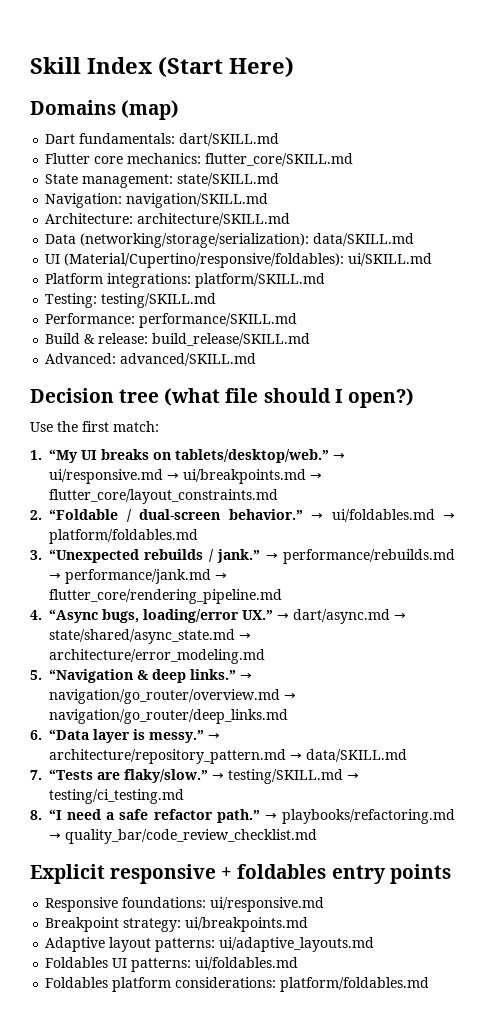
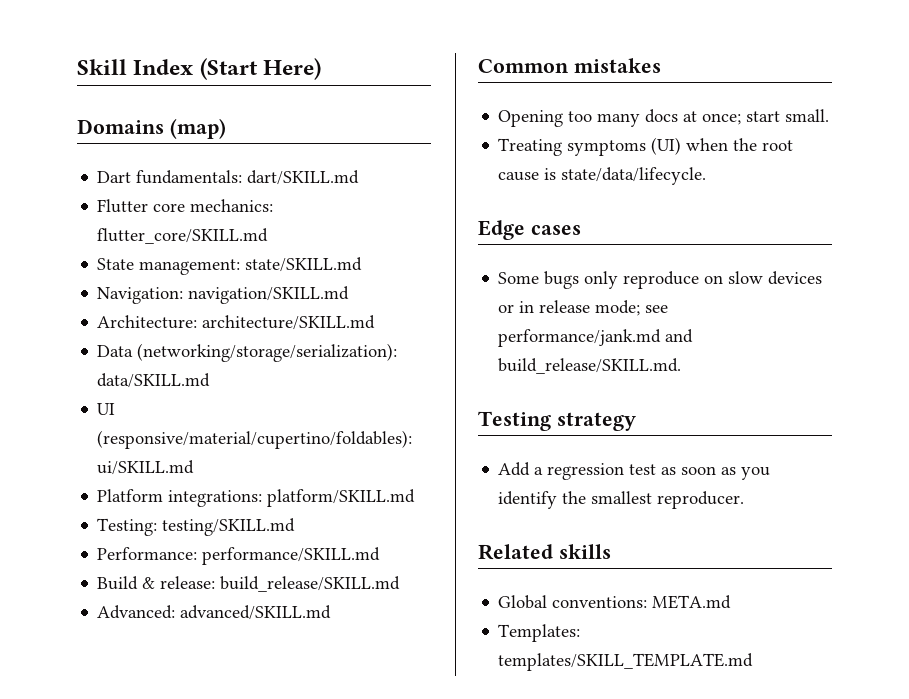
- UI (Material/Cupertino/responsive/foldables): ui/SKILL.md
+ UI (responsive/material/cupertino/foldables): ui/SKILL.md
- Decision tree (what file should I open?)
- Use the first match:
- 1. “My UI breaks on tablets/desktop/web.” → ui/responsive.md → ui/breakpoints.md → flutter_core/layout_constraints.md
- 2. “Foldable / dual-screen behavior.” → ui/foldables.md → platform/foldables.md
- 3. “Unexpected rebuilds / jank.” → performance/rebuilds.md → performance/jank.md → flutter_core/rendering_pipeline.md
- 4. “Async bugs, loading/error UX.” → dart/async.md → state/shared/async_state.md → architecture/error_modeling.md
- 5. “Navigation & deep links.” → navigation/go_router/overview.md → navigation/go_router/deep_links.md
- 6. “Data layer is messy.” → architecture/repository_pattern.md → data/SKILL.md
- 7. “Tests are flaky/slow.” → testing/SKILL.md → testing/ci_testing.md
- 8. “I need a safe refactor path.” → playbooks/refactoring.md → quality_bar/code_review_checklist.md
- Explicit responsive + foldables entry points
- Responsive foundations: ui/responsive.md
- Breakpoint strategy: ui/breakpoints.md
- Adaptive layout patterns: ui/adaptive_layouts.md
- Foldables UI patterns: ui/foldables.md
- Foldables platform considerations: platform/foldables.md
+ Common mistakes
+ Opening too many docs at once; start small.
+ Treating symptoms (UI) when the root cause is state/data/lifecycle.
+ Edge cases
+ Some bugs only reproduce on slow devices or in release mode; see performance/jank.md and build_release/SKILL.md.
+ Testing strategy
+ Add a regression test as soon as you identify the smallest reproducer.
+ Related skills
+ Global conventions: META.md
+ Templates: templates/SKILL_TEMPLATE.md

